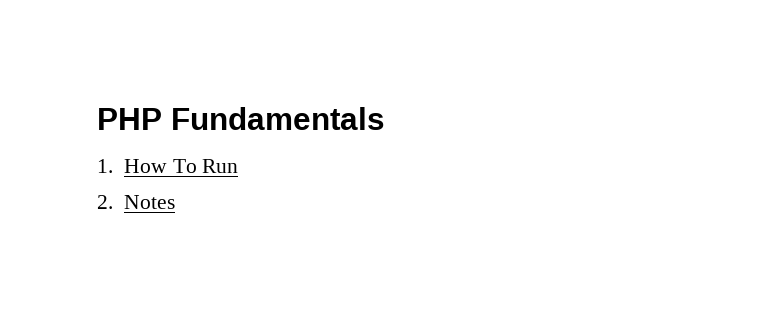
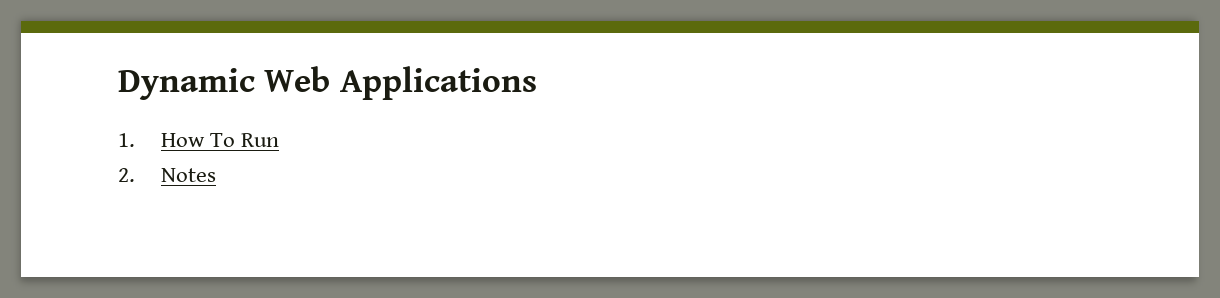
- PHP Fundamentals
+ Dynamic Web Applications

